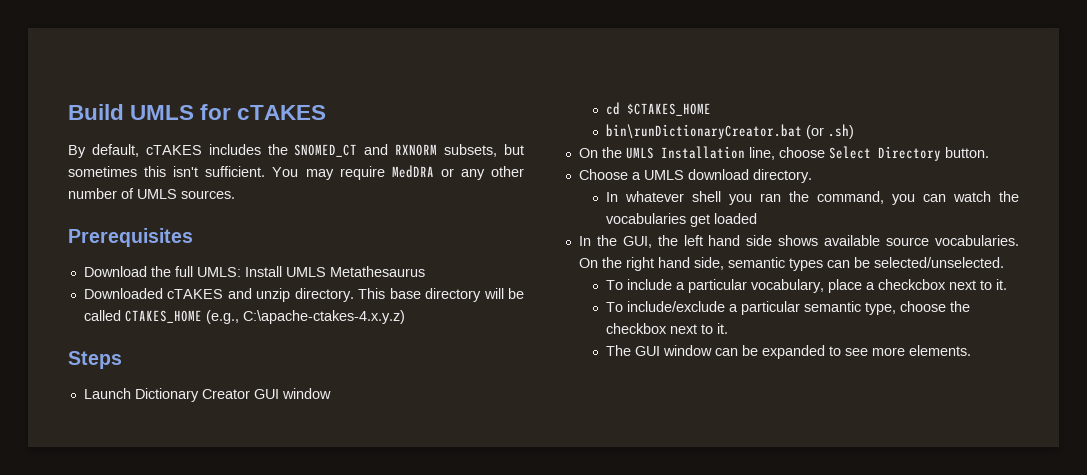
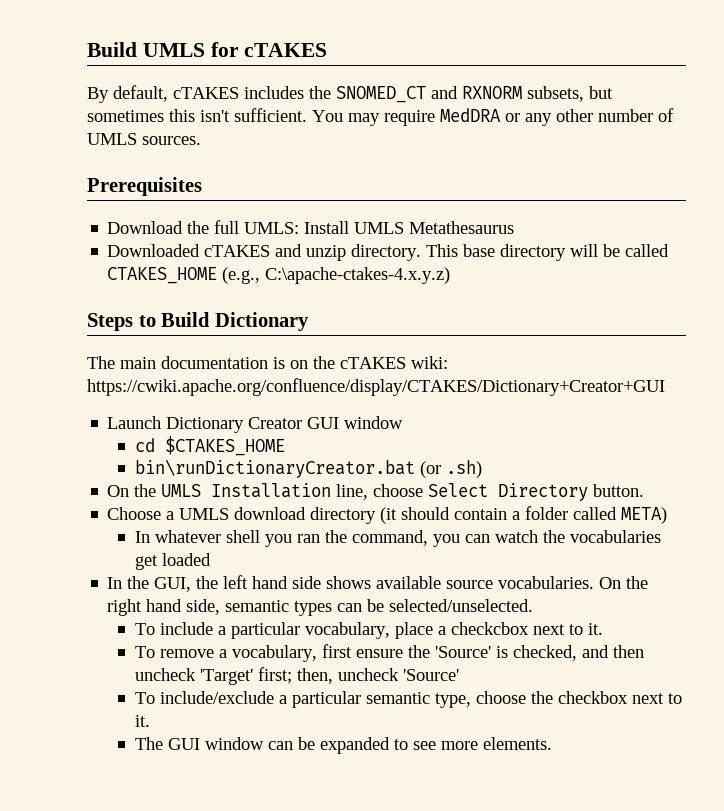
- Steps
+ Steps to Build Dictionary
+ The main documentation is on the cTAKES wiki: https://cwiki.apache.org/confluence/display/CTAKES/Dictionary+Creator+GUI
- Choose a UMLS download directory.
+ Choose a UMLS download directory (it should contain a folder called META)
+ To remove a vocabulary, first ensure the 'Source' is checked, and then uncheck 'Target' first; then, uncheck 'Source'

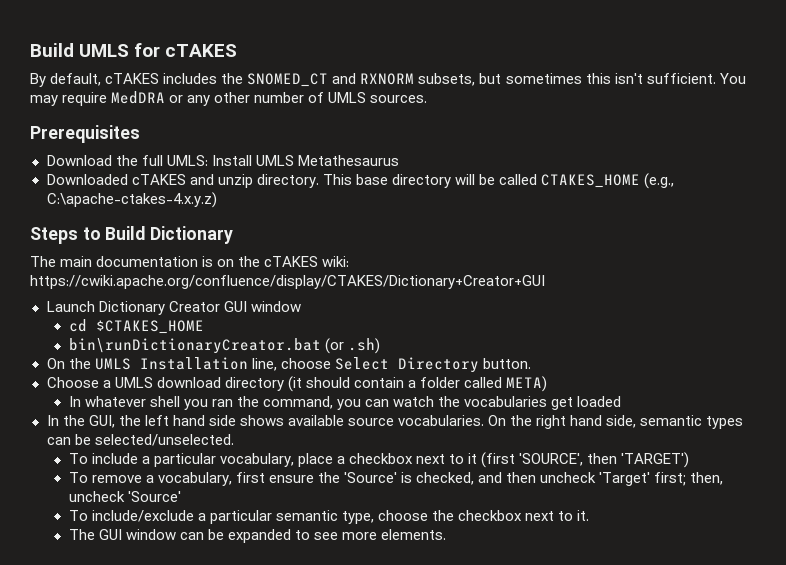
- To include a particular vocabulary, place a checkcbox next to it.
+ To include a particular vocabulary, place a checkbox next to it (first 'SOURCE', then 'TARGET')

